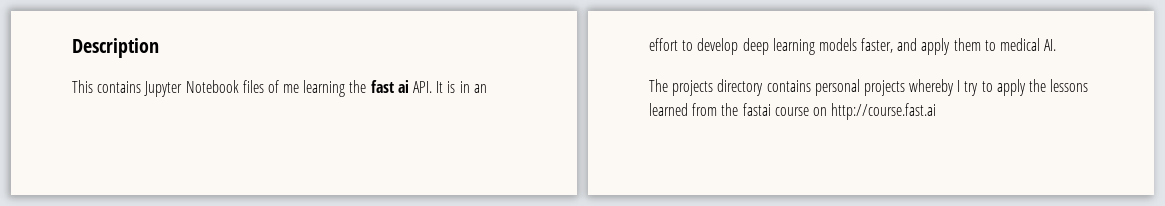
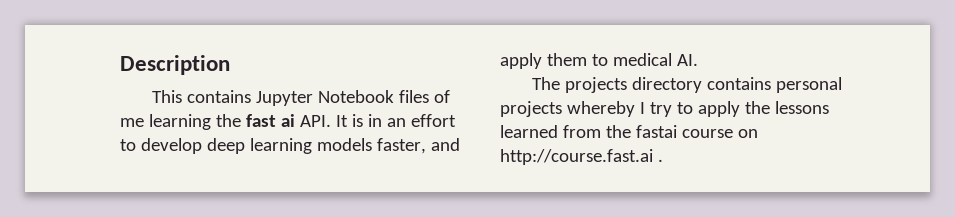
- The projects directory contains personal projects whereby I try to apply the lessons learned from the fastai course on http://course.fast.ai
+ The projects directory contains personal projects whereby I try to apply the lessons learned from the fastai course on http://course.fast.ai .

